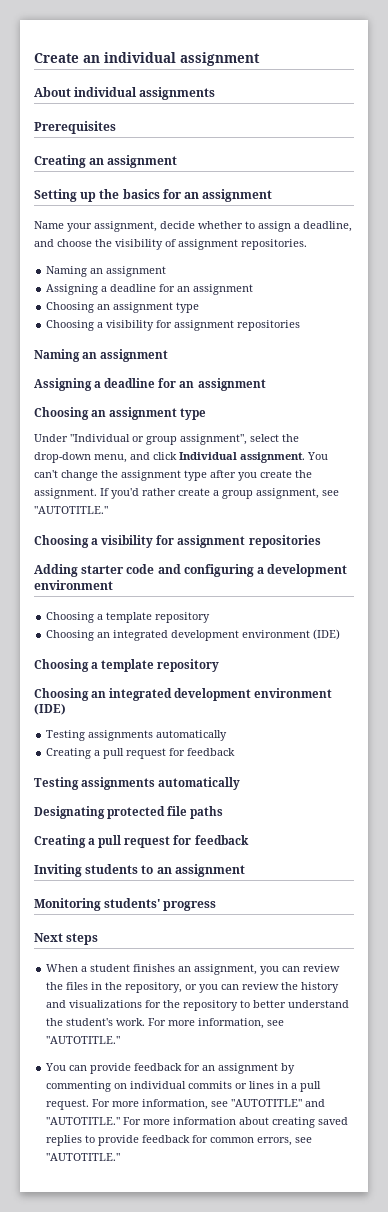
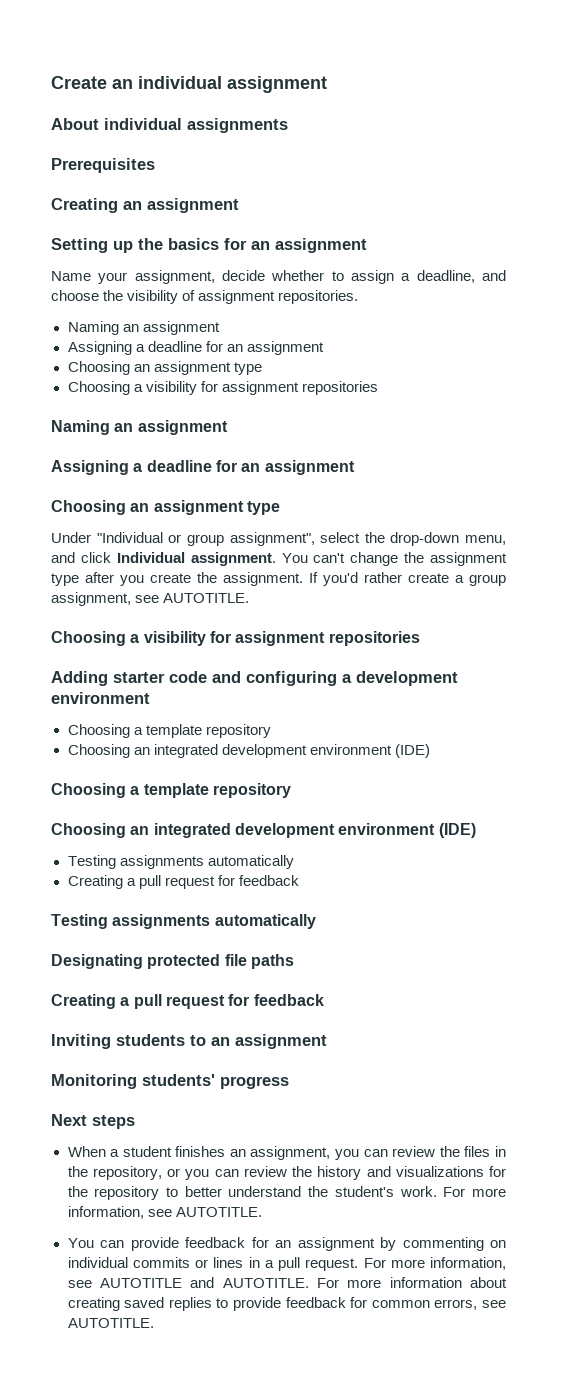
- If you'd rather create a group assignment, see "AUTOTITLE."
+ If you'd rather create a group assignment, see AUTOTITLE.
- For more information, see "AUTOTITLE."
+ For more information, see AUTOTITLE.
- For more information, see "AUTOTITLE" and "AUTOTITLE."
+ For more information, see AUTOTITLE and AUTOTITLE.
- For more information about creating saved replies to provide feedback for common errors, see "AUTOTITLE."
+ For more information about creating saved replies to provide feedback for common errors, see AUTOTITLE.

